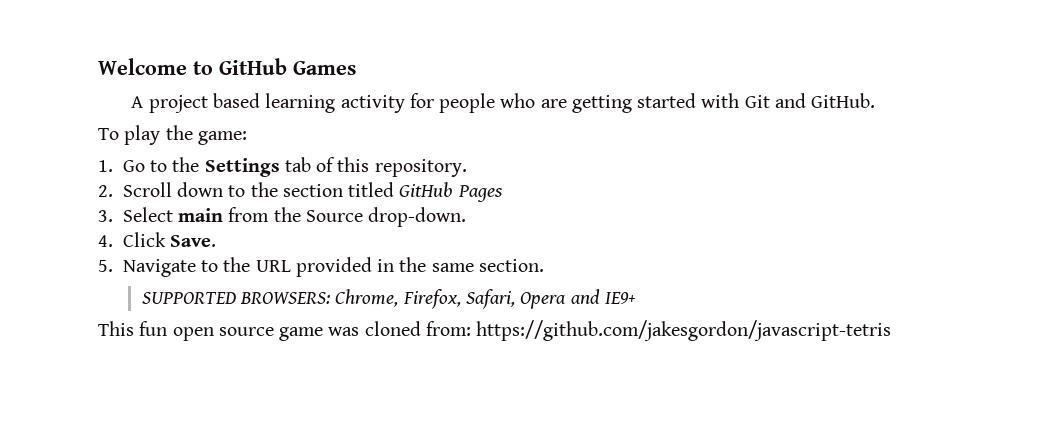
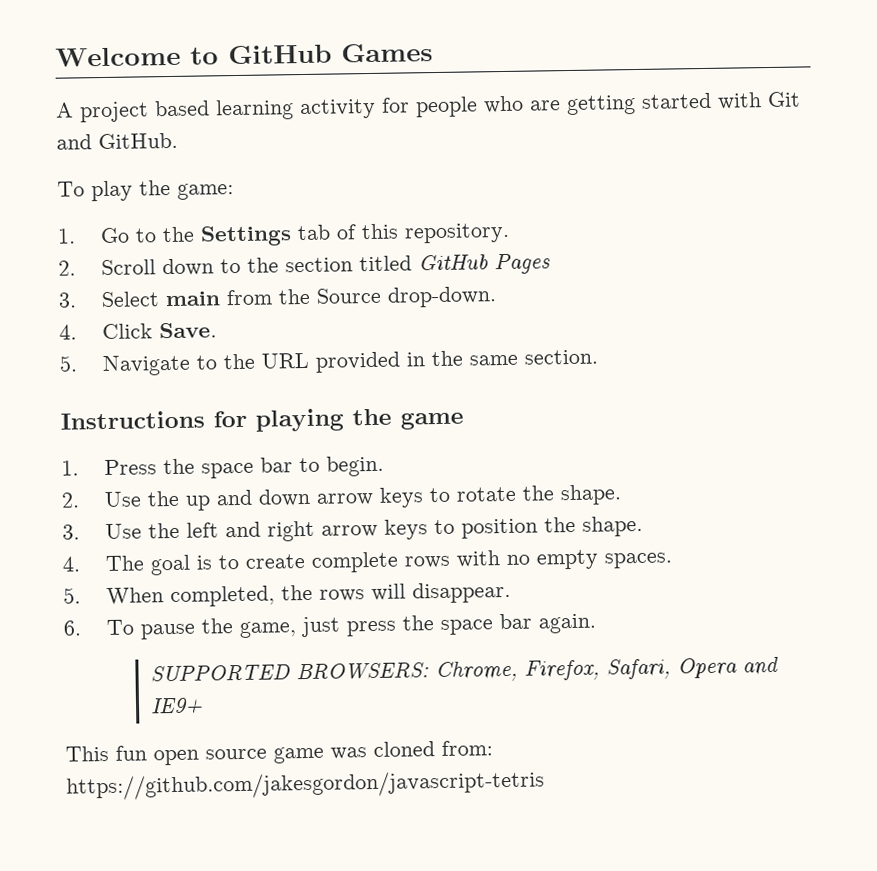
+ Instructions for playing the game
+ 1. Press the space bar to begin.
+ 2. Use the up and down arrow keys to rotate the shape.
+ 3. Use the left and right arrow keys to position the shape.
+ 4. The goal is to create complete rows with no empty spaces.
+ 5. When completed, the rows will disappear.
+ 6. To pause the game, just press the space bar again.

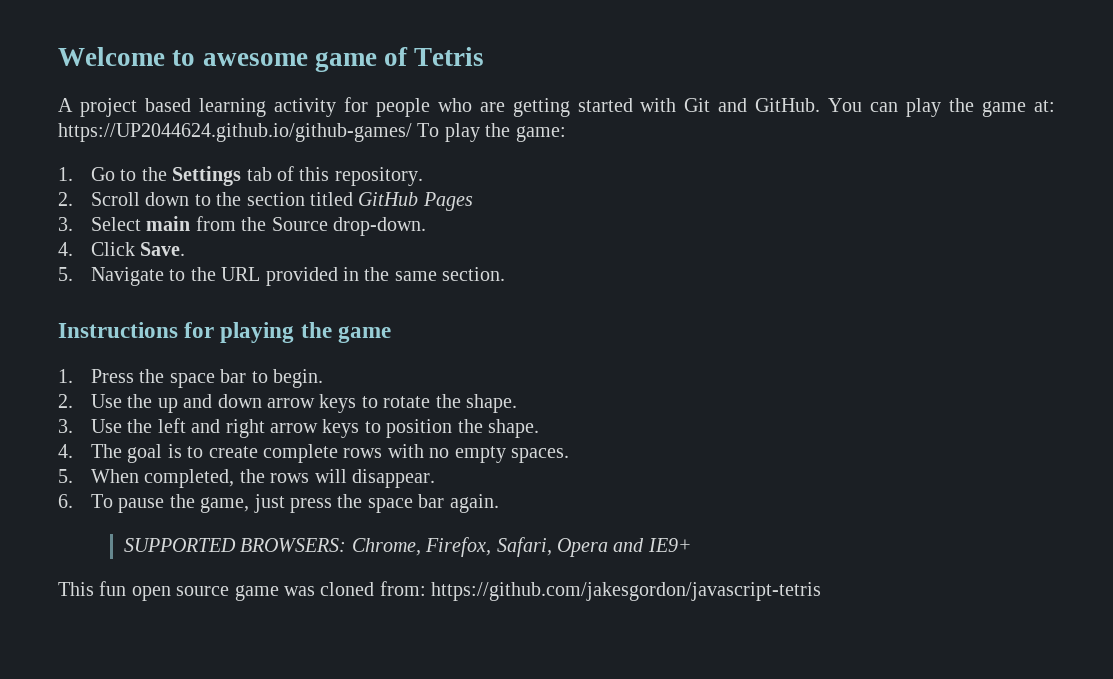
- Welcome to GitHub Games
+ Welcome to awesome game of Tetris
- A project based learning activity for people who are getting started with Git and GitHub.
- To play the game:
+ A project based learning activity for people who are getting started with Git and GitHub. You can play the game at: https://UP2044624.github.io/github-games/ To play the game:

